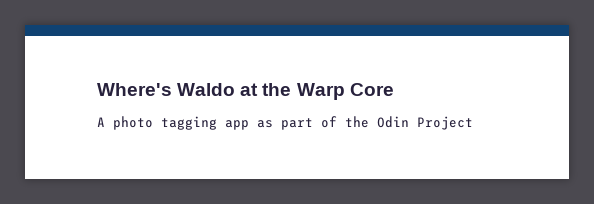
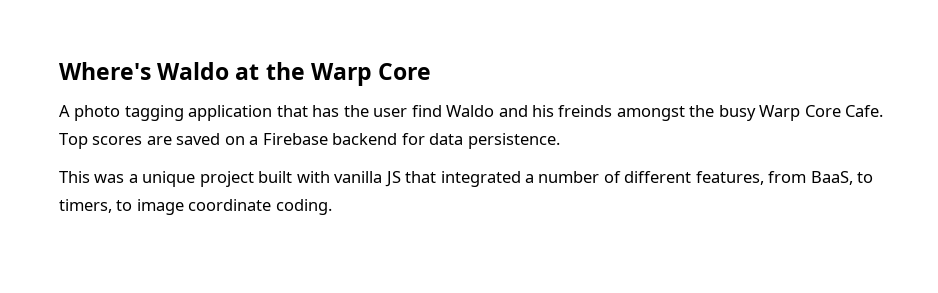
- A photo tagging app as part of the Odin Project
+ A photo tagging application that has the user find Waldo and his freinds amongst the busy Warp Core Cafe. Top scores are saved on a Firebase backend for data persistence.
+ This was a unique project built with vanilla JS that integrated a number of different features, from BaaS, to timers, to image coordinate coding.

